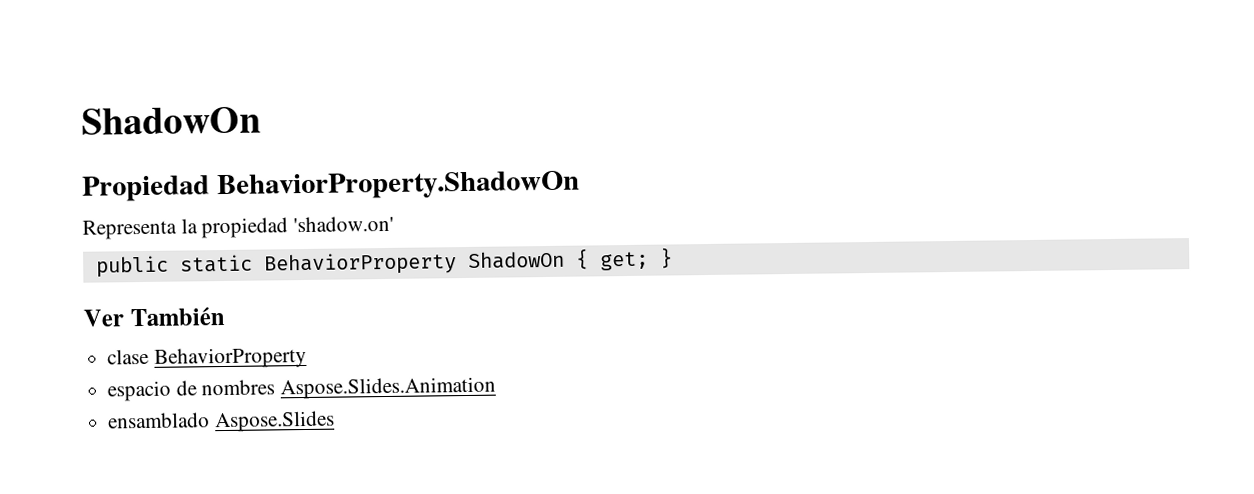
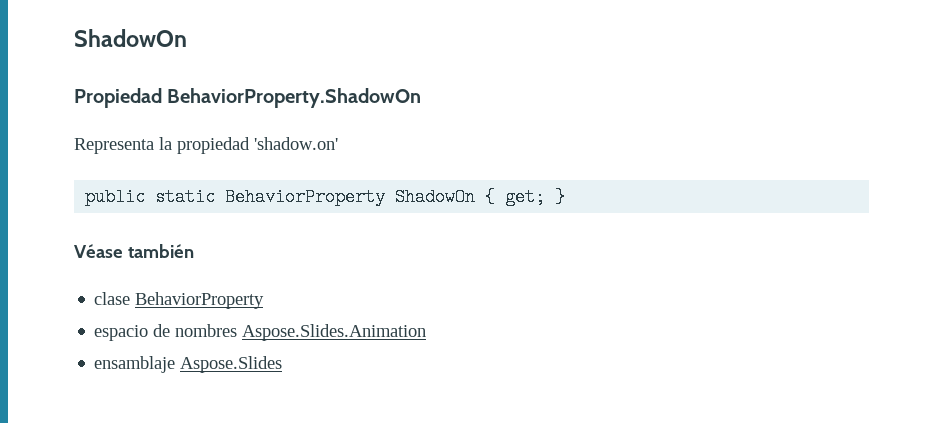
- Ver También
+ Véase también
- ensamblado Aspose.Slides
+ ensamblaje Aspose.Slides

